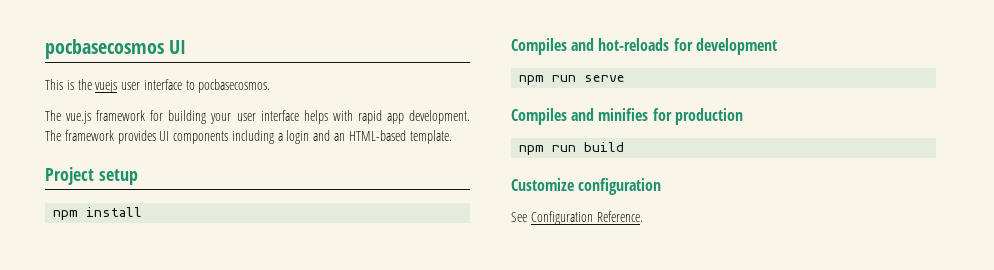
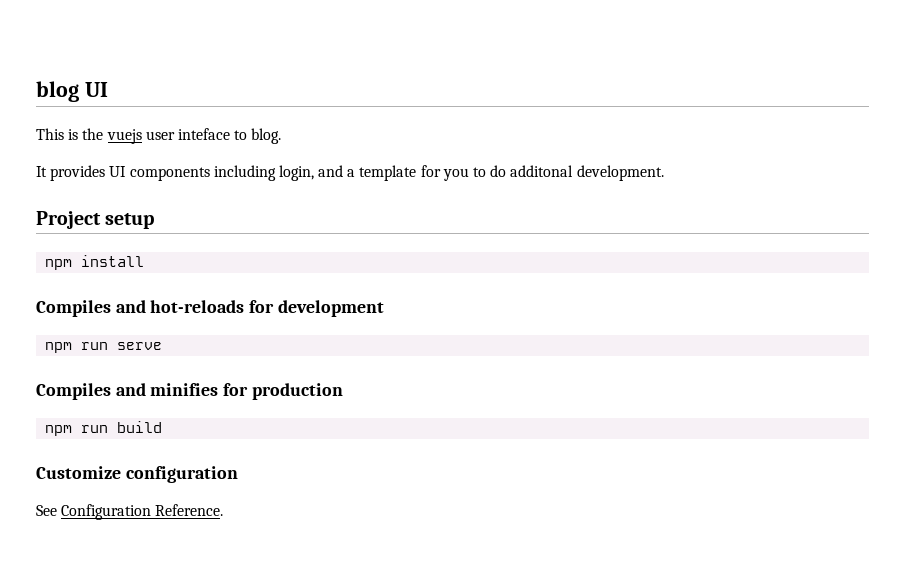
- pocbasecosmos UI
+ blog UI
- This is the vuejs user interface to pocbasecosmos.
- The vue.js framework for building your user interface helps with rapid app development. The framework provides UI components including a login and an HTML-based template.
+ This is the vuejs user inteface to blog.
+ It provides UI components including login, and a template for you to do additonal development.

